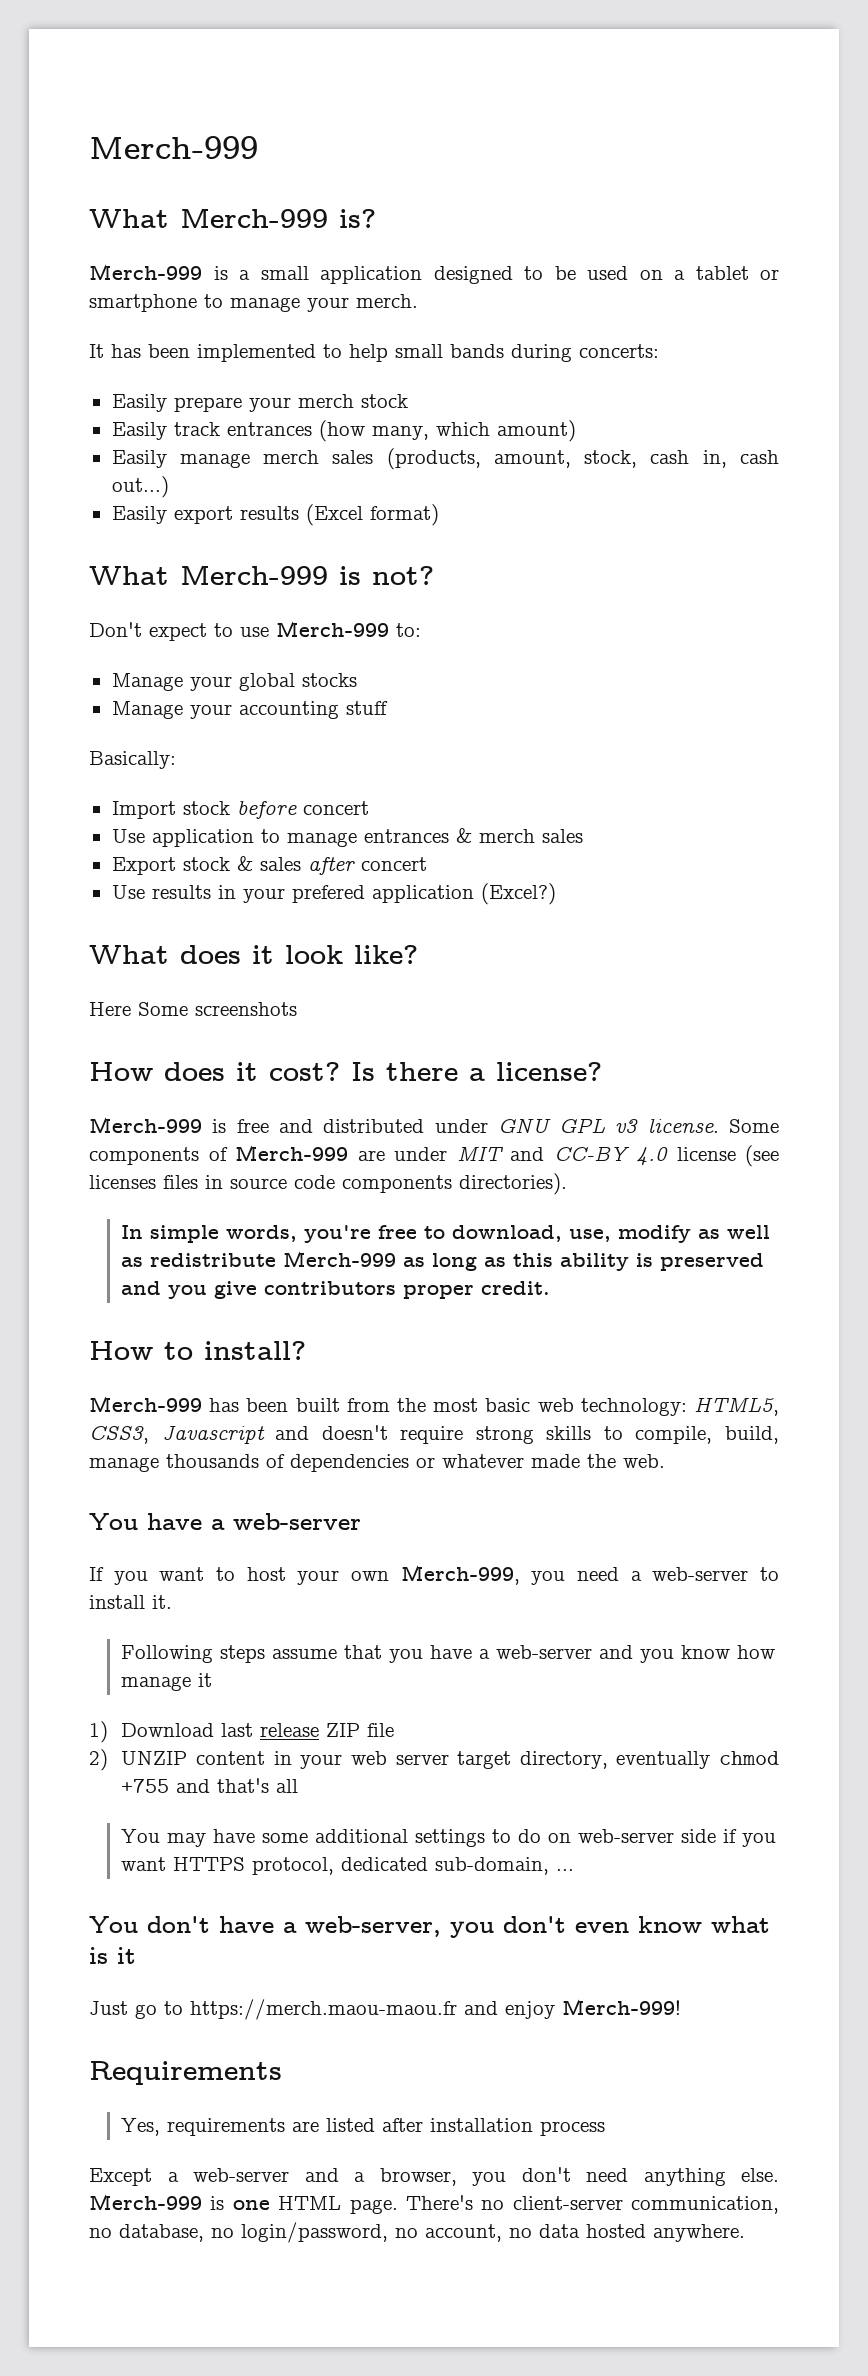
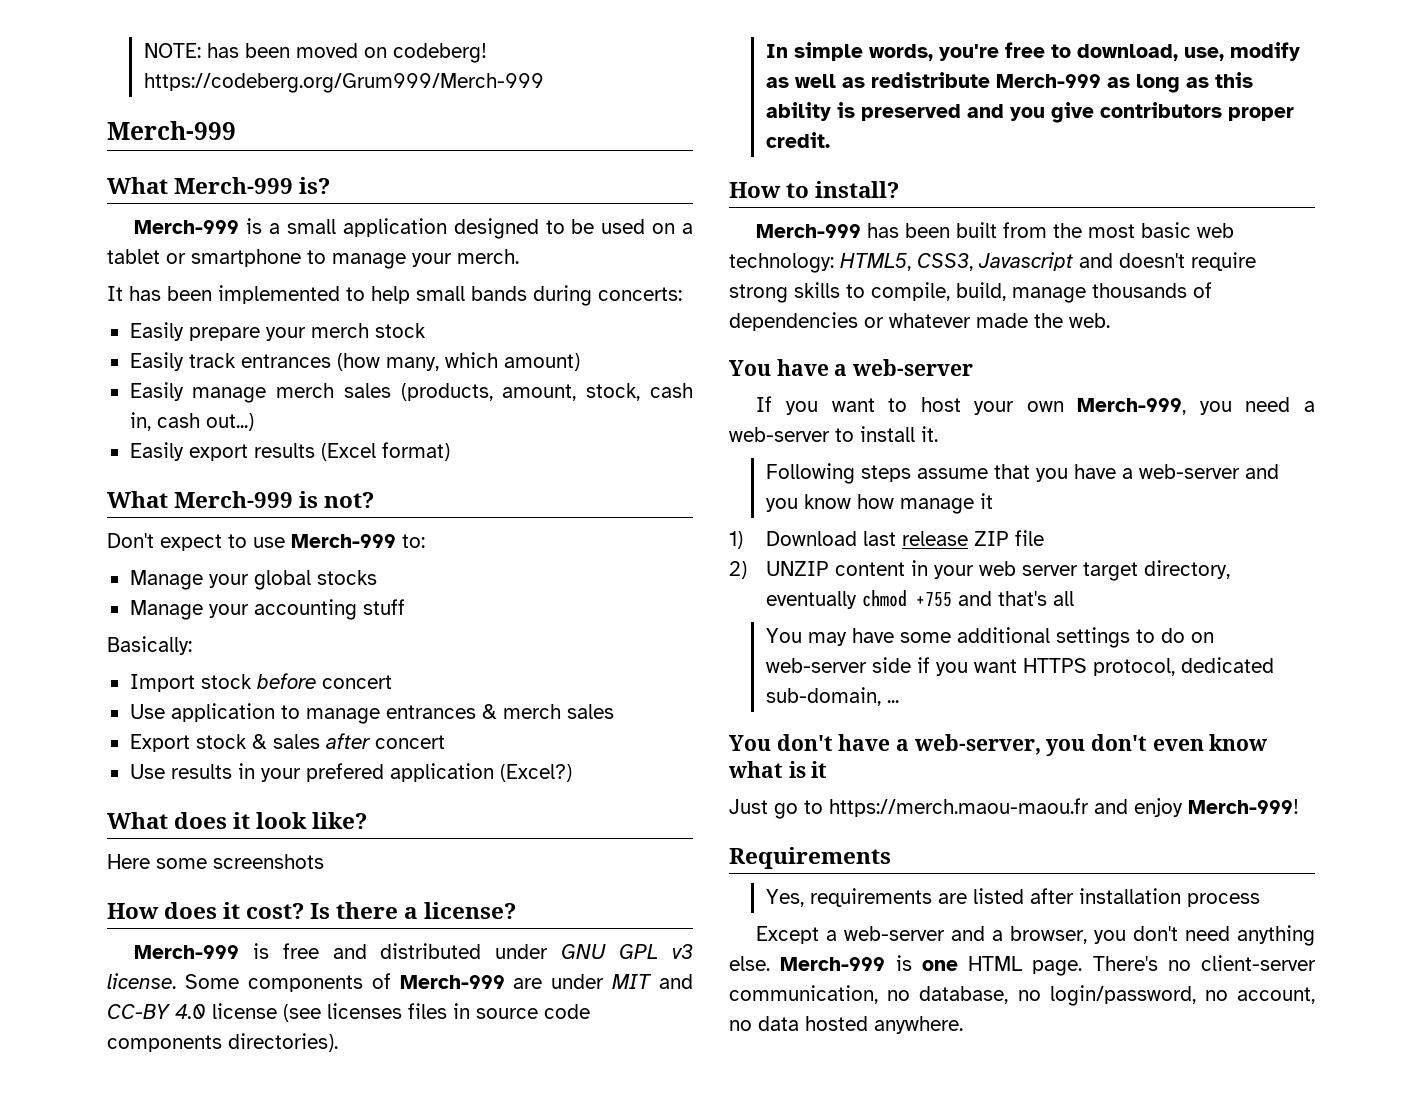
+ NOTE: has been moved on codeberg! https://codeberg.org/Grum999/Merch-999
- Here Some screenshots
+ Here some screenshots

